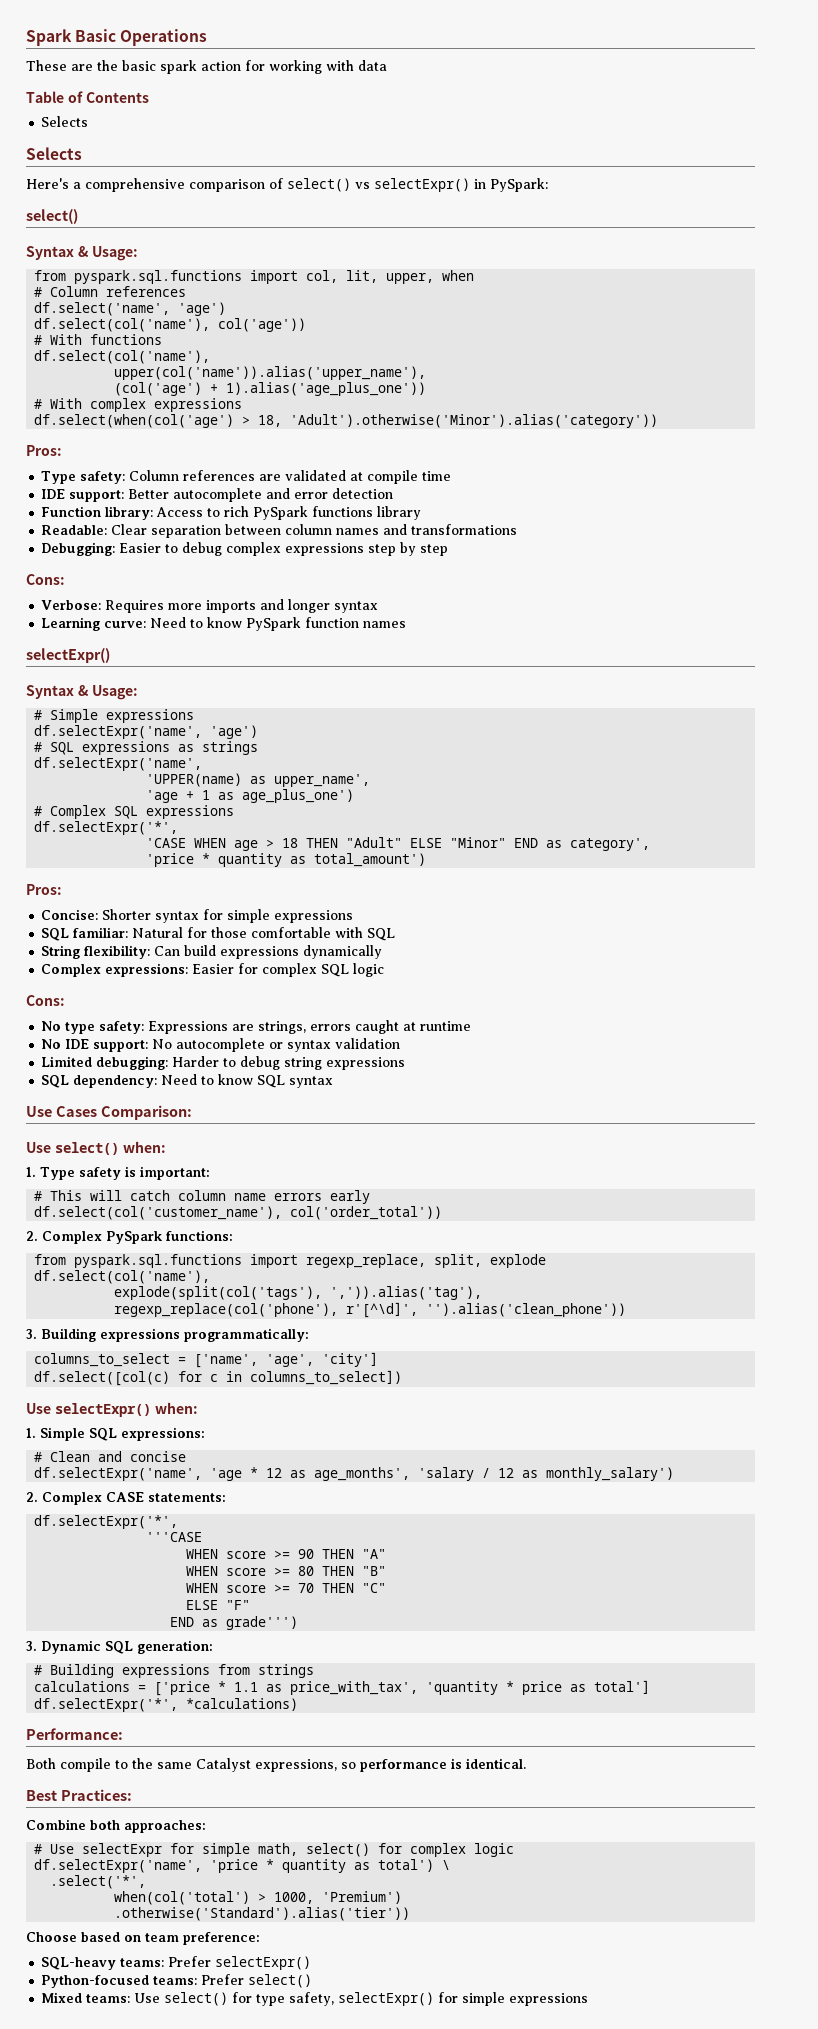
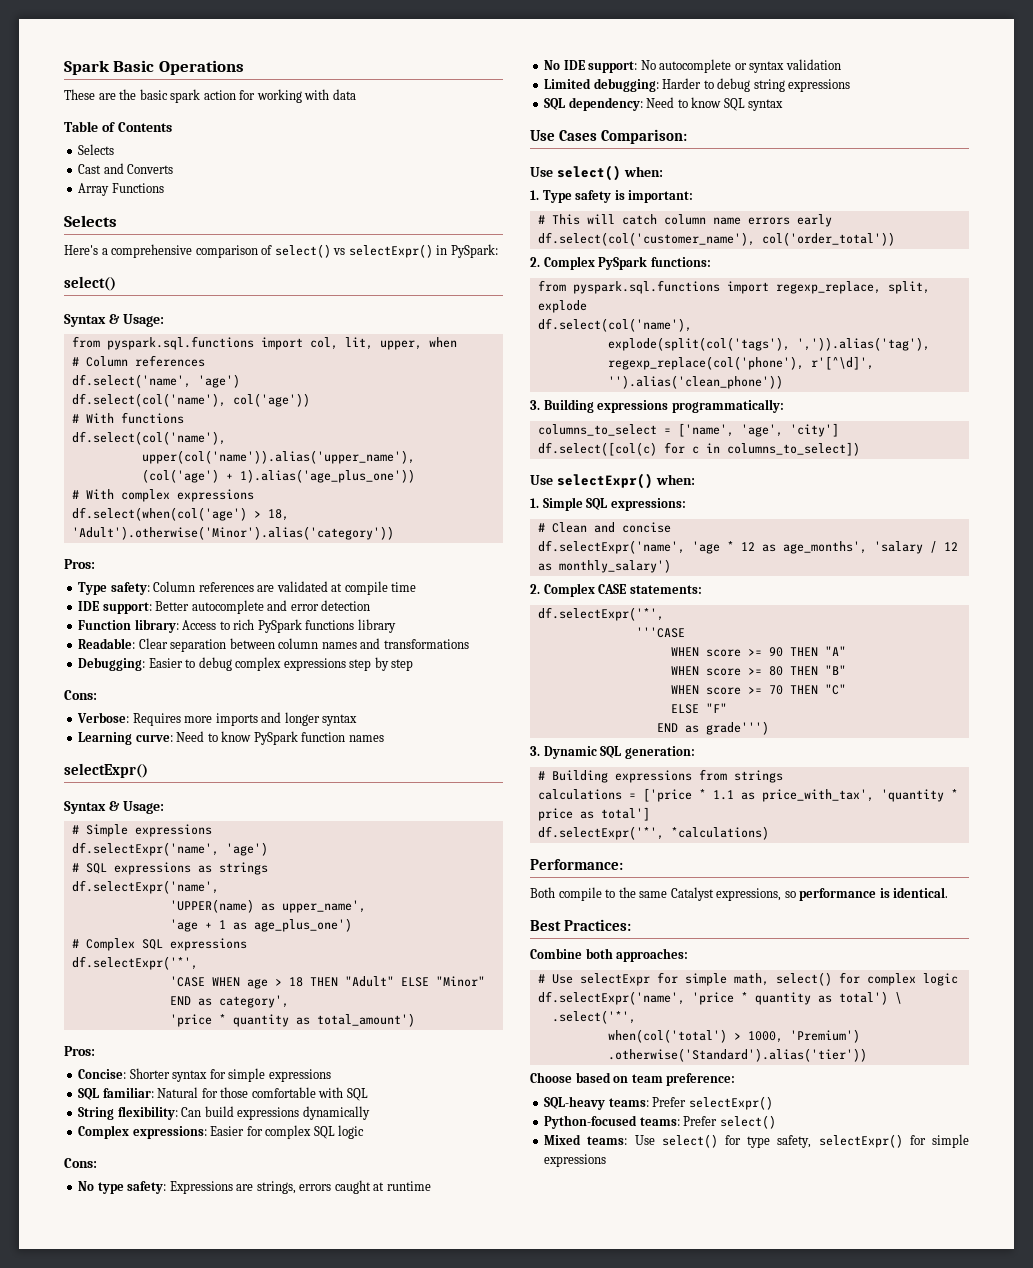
+ Cast and Converts
+ Array Functions

